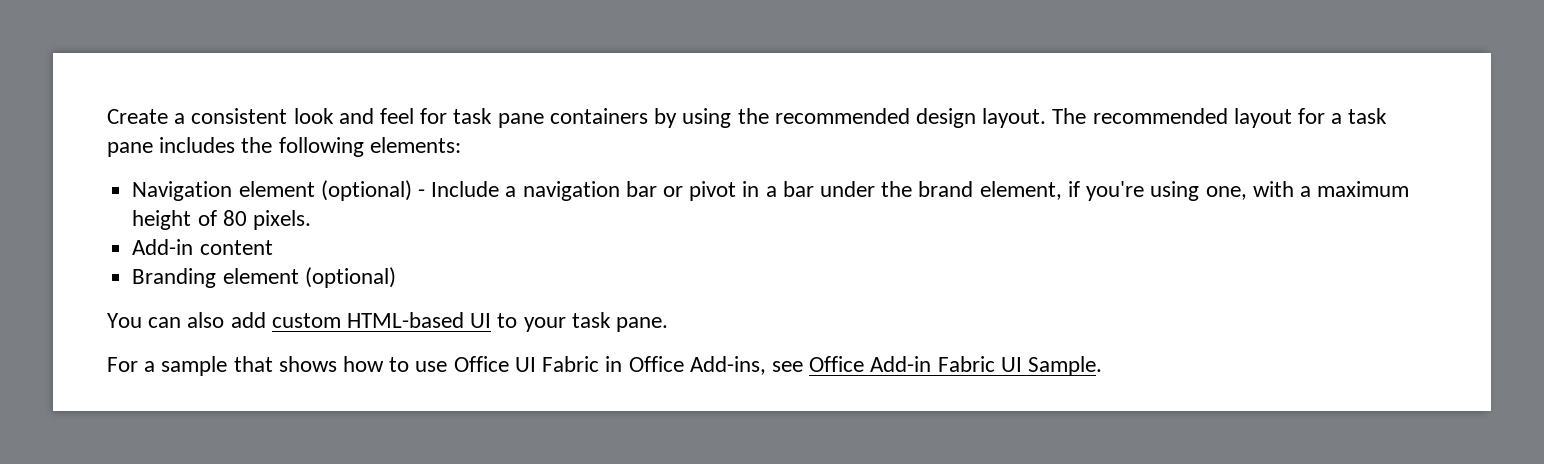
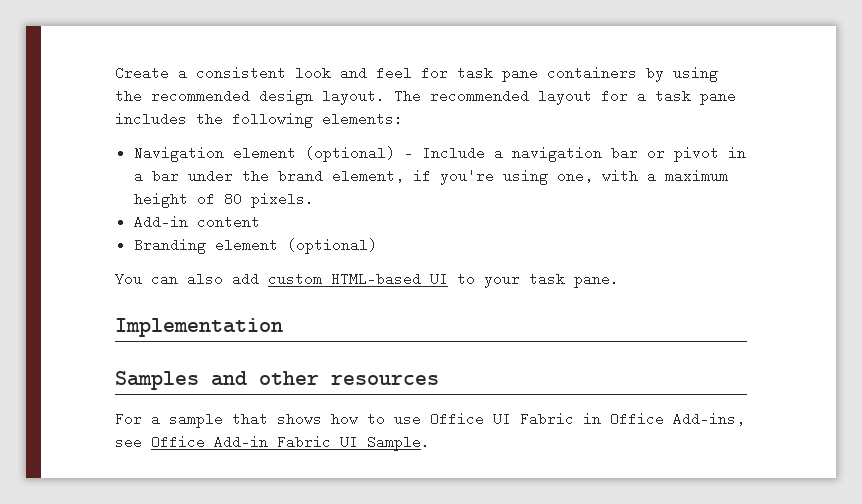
+ Implementation
+ Samples and other resources

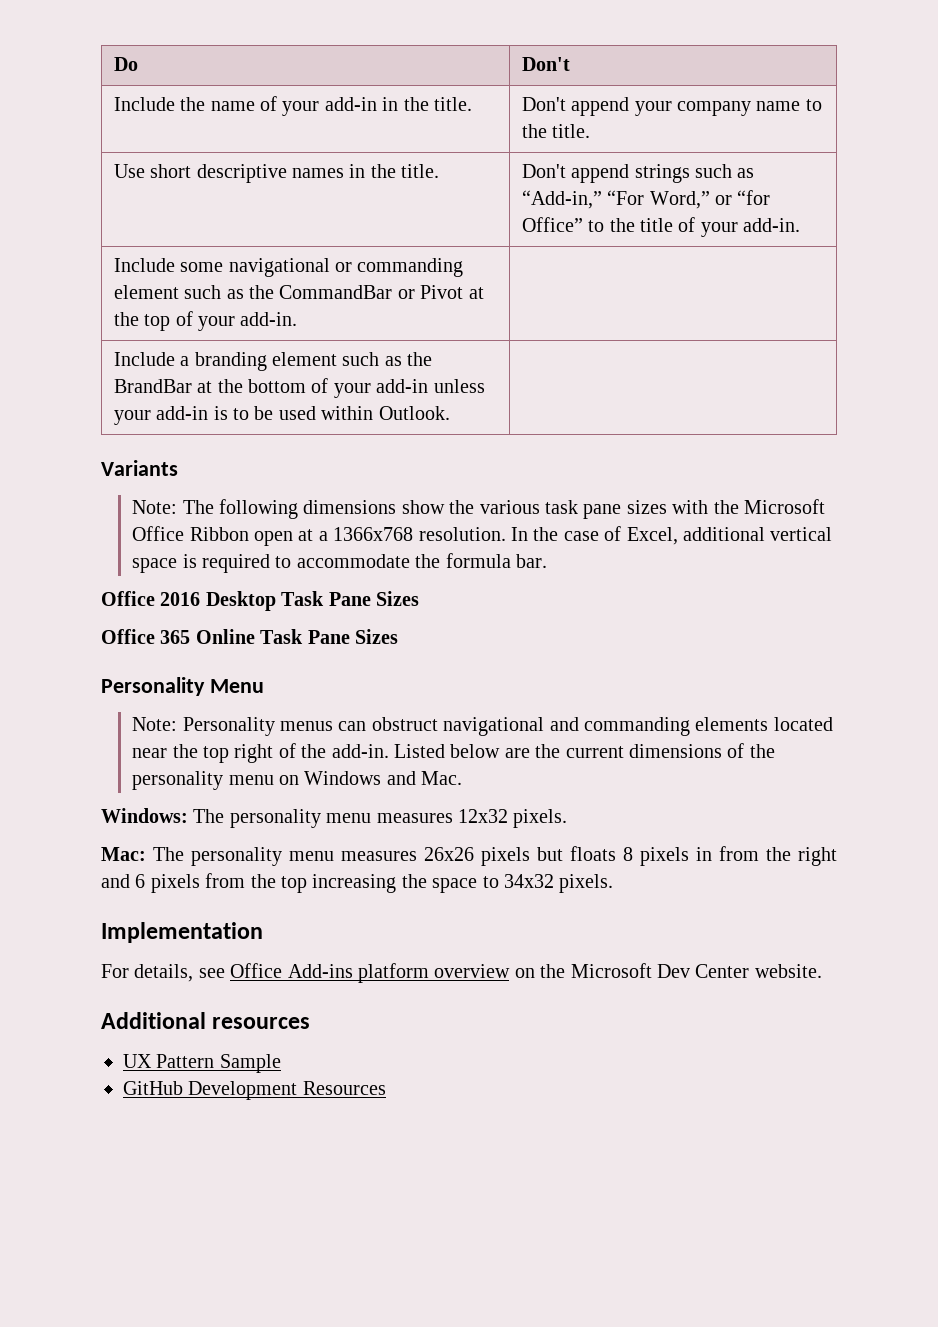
- Create a consistent look and feel for task pane containers by using the recommended design layout. The recommended layout for a task pane includes the following elements:
- Navigation element (optional) - Include a navigation bar or pivot in a bar under the brand element, if you're using one, with a maximum height of 80 pixels.
- Add-in content
- Branding element (optional)
- You can also add custom HTML-based UI to your task pane.
+ Do | Don't
+ Include the name of your add-in in the title. | Don't append your company name to the title.
+ Use short descriptive names in the title. | Don't append strings such as “Add-in,” “For Word,” or “for Office” to the title of your add-in.
+ Include some navigational or commanding element such as the CommandBar or Pivot at the top of your add-in. |
+ Include a branding element such as the BrandBar at the bottom of your add-in unless your add-in is to be used within Outlook. |
+ Variants
+ Note: The following dimensions show the various task pane sizes with the Microsoft Office Ribbon open at a 1366x768 resolution. In the case of Excel, additional vertical space is required to accommodate the formula bar.
+ Office 2016 Desktop Task Pane Sizes
+ Office 365 Online Task Pane Sizes
+ Personality Menu
+ Note: Personality menus can obstruct navigational and commanding elements located near the top right of the add-in. Listed below are the current dimensions of the personality menu on Windows and Mac.
+ Windows: The personality menu measures 12x32 pixels.
+ Mac: The personality menu measures 26x26 pixels but floats 8 pixels in from the right and 6 pixels from the top increasing the space to 34x32 pixels.
  Implementation
- Samples and other resources
- For a sample that shows how to use Office UI Fabric in Office Add-ins, see Office Add-in Fabric UI Sample.
+ For details, see Office Add-ins platform overview on the Microsoft Dev Center website.
+ Additional resources
+ UX Pattern Sample
+ GitHub Development Resources

